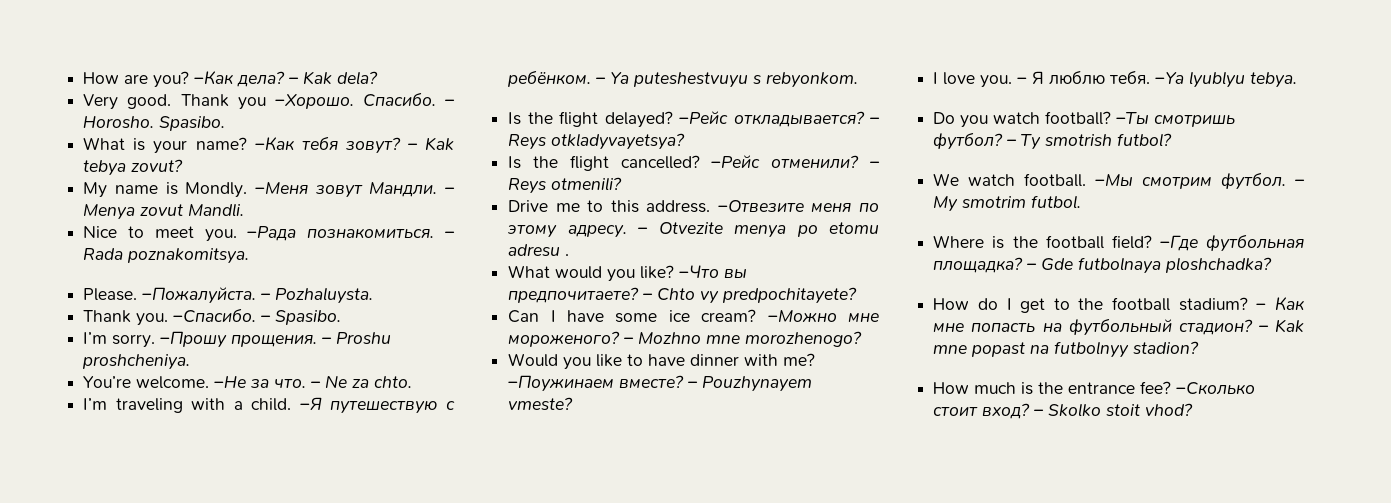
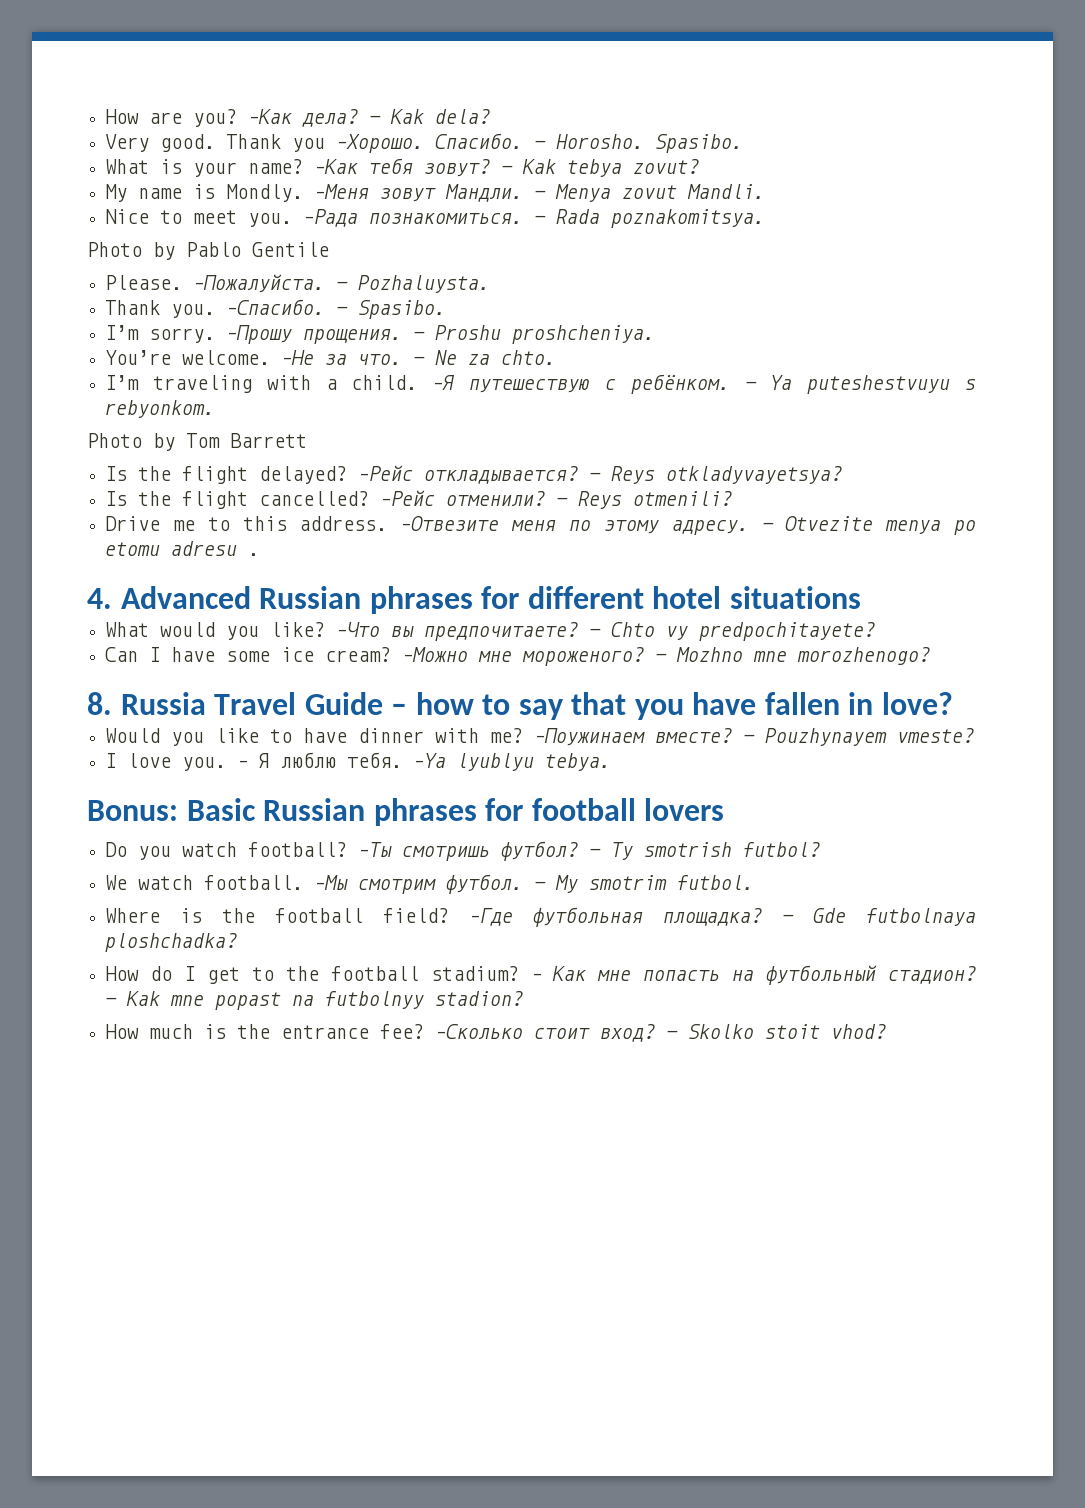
+ Photo by Pablo Gentile
+ Photo by Tom Barrett
+ 4. Advanced Russian phrases for different hotel situations
+ 8. Russia Travel Guide – how to say that you have fallen in love?
+ Bonus: Basic Russian phrases for football lovers

